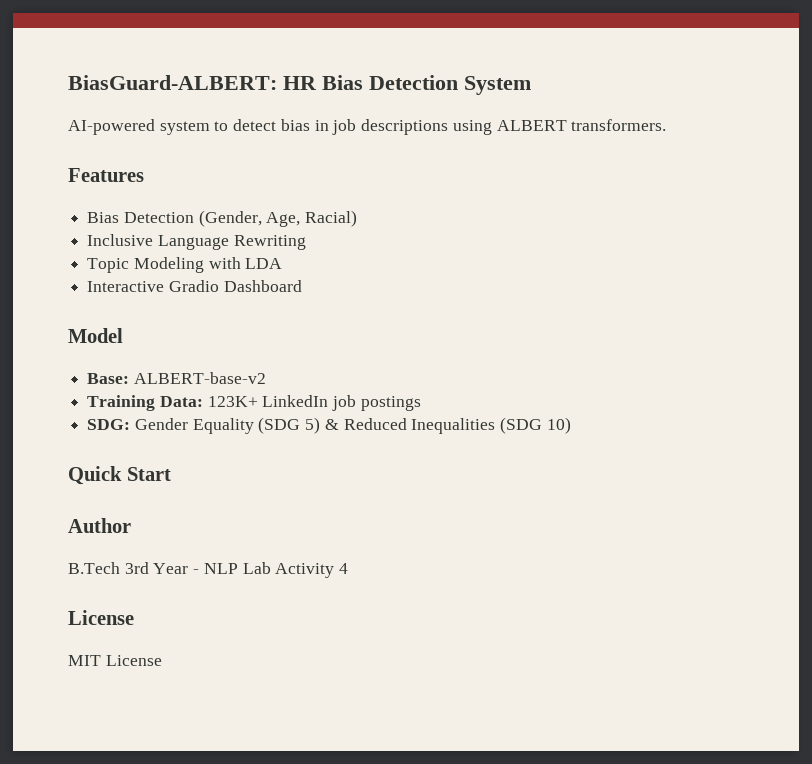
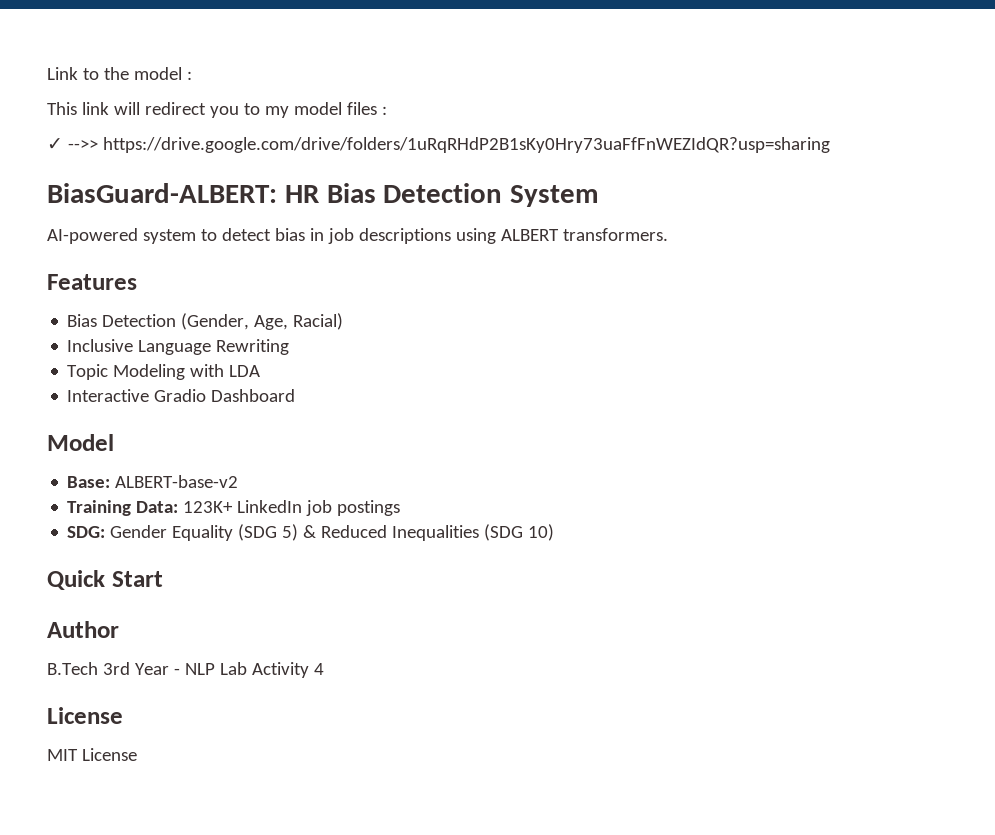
+ Link to the model :
+ This link will redirect you to my model files :
+ ✓ -->> https://drive.google.com/drive/folders/1uRqRHdP2B1sKy0Hry73uaFfFnWEZIdQR?usp=sharing

